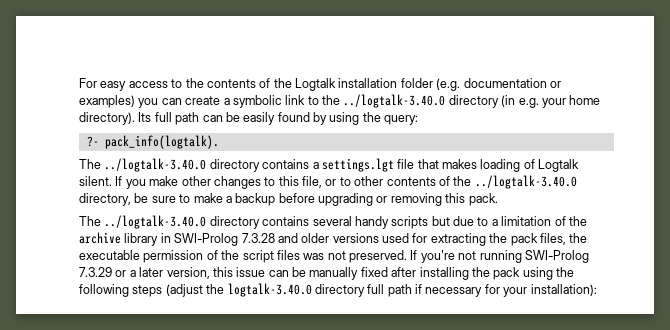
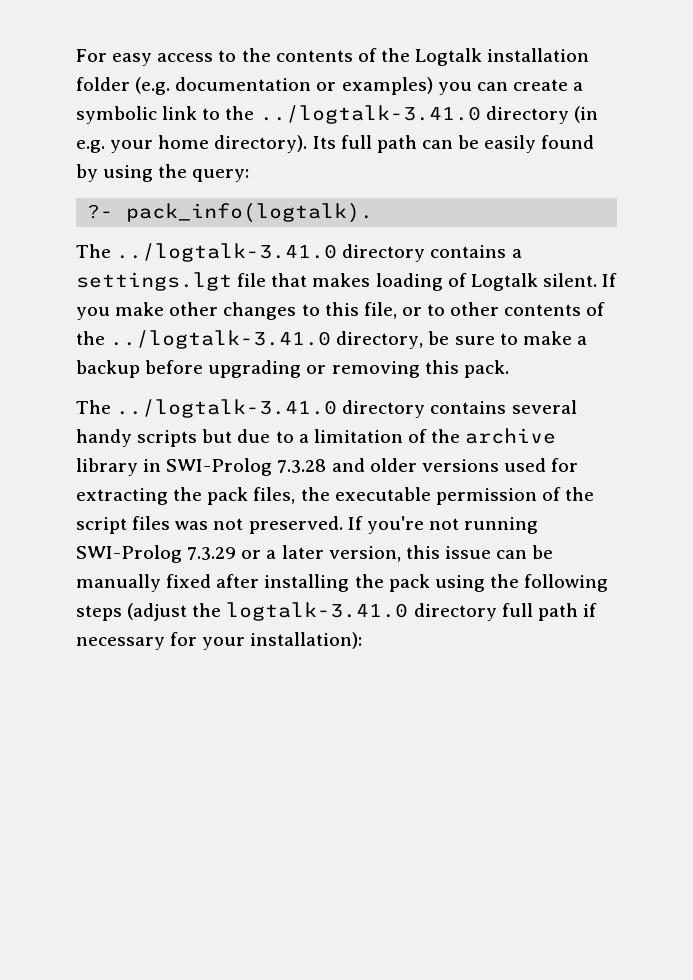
- For easy access to the contents of the Logtalk installation folder (e.g. documentation or examples) you can create a symbolic link to the ../logtalk-3.40.0 directory (in e.g. your home directory).
+ For easy access to the contents of the Logtalk installation folder (e.g. documentation or examples) you can create a symbolic link to the ../logtalk-3.41.0 directory (in e.g. your home directory).
- The ../logtalk-3.40.0 directory contains a settings.lgt file that makes loading of Logtalk silent.
+ The ../logtalk-3.41.0 directory contains a settings.lgt file that makes loading of Logtalk silent.
- If you make other changes to this file, or to other contents of the ../logtalk-3.40.0 directory, be sure to make a backup before upgrading or removing this pack.
+ If you make other changes to this file, or to other contents of the ../logtalk-3.41.0 directory, be sure to make a backup before upgrading or removing this pack.
- The ../logtalk-3.40.0 directory contains several handy scripts but due to a limitation of the archive library in SWI-Prolog 7.3.28 and older versions used for extracting the pack files, the executable permission of the script files was not preserved.
+ The ../logtalk-3.41.0 directory contains several handy scripts but due to a limitation of the archive library in SWI-Prolog 7.3.28 and older versions used for extracting the pack files, the executable permission of the script files was not preserved.
- If you're not running SWI-Prolog 7.3.29 or a later version, this issue can be manually fixed after installing the pack using the following steps (adjust the logtalk-3.40.0 directory full path if necessary for your installation):
+ If you're not running SWI-Prolog 7.3.29 or a later version, this issue can be manually fixed after installing the pack using the following steps (adjust the logtalk-3.41.0 directory full path if necessary for your installation):

